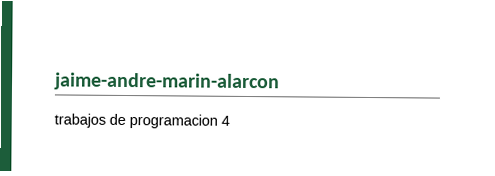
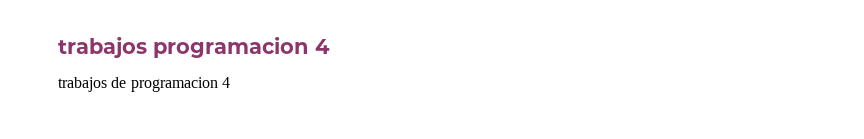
- jaime-andre-marin-alarcon
+ trabajos programacion 4

